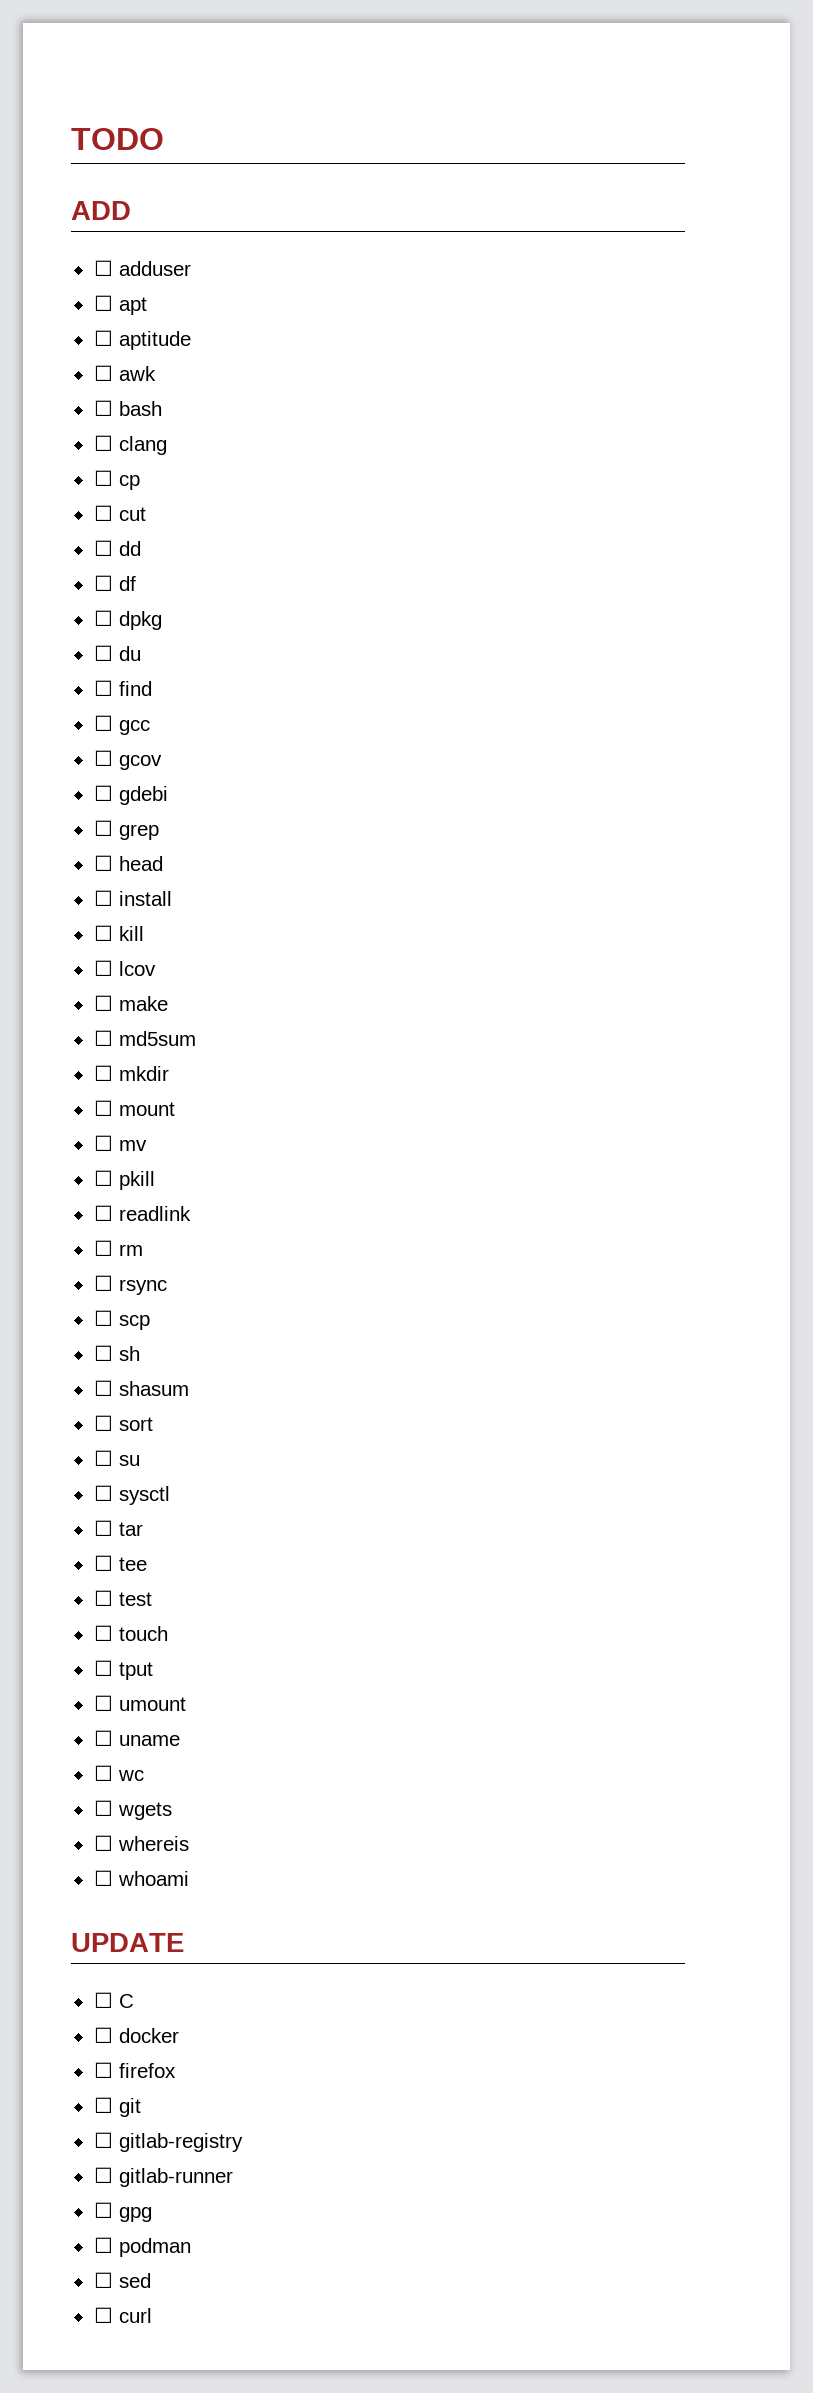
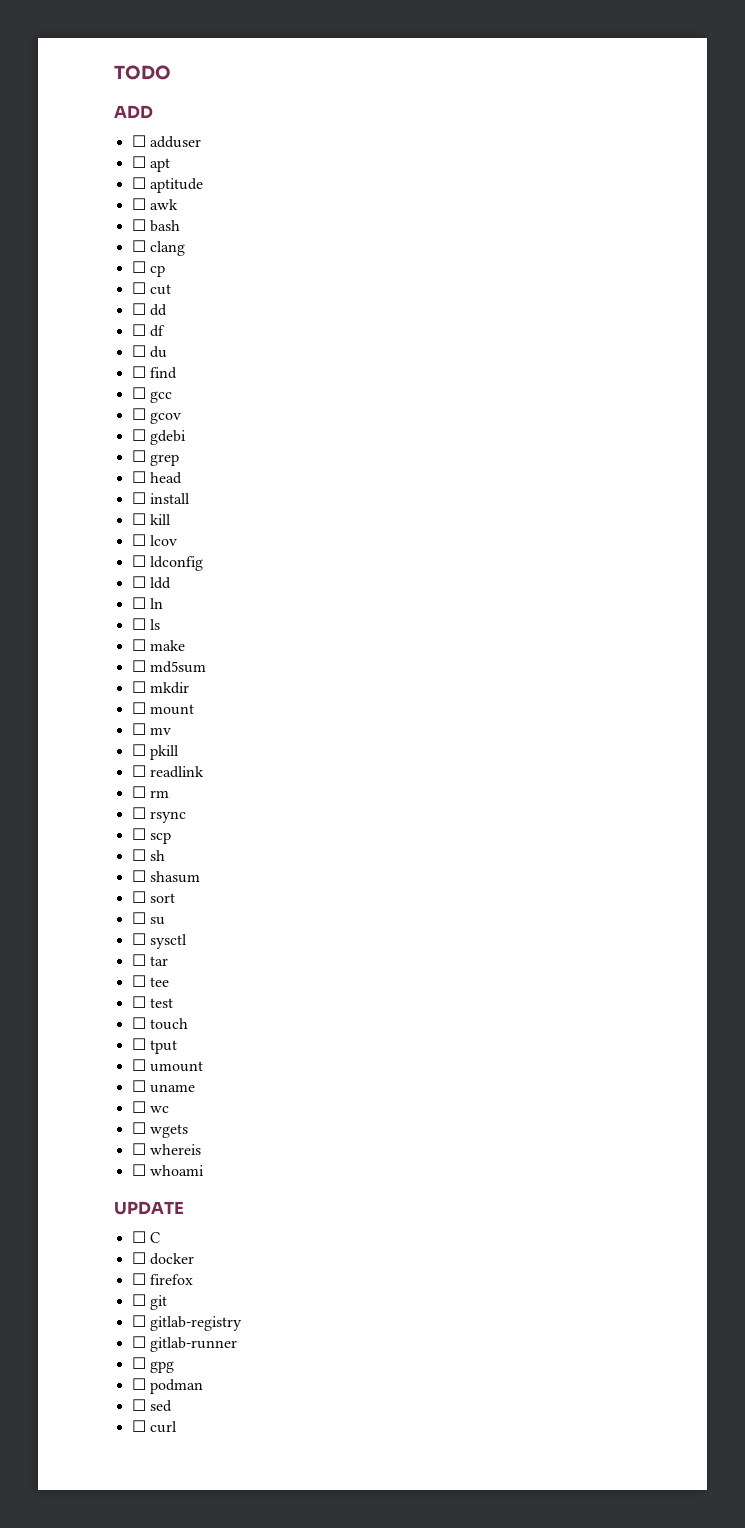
- ☐ dpkg
+ ☐ ldconfig
+ ☐ ldd
+ ☐ ln
+ ☐ ls

